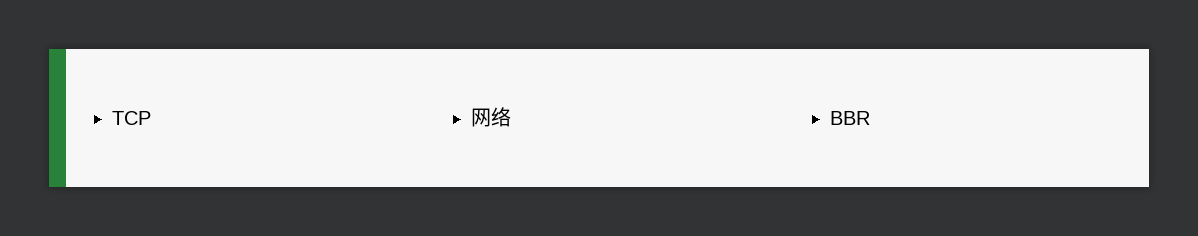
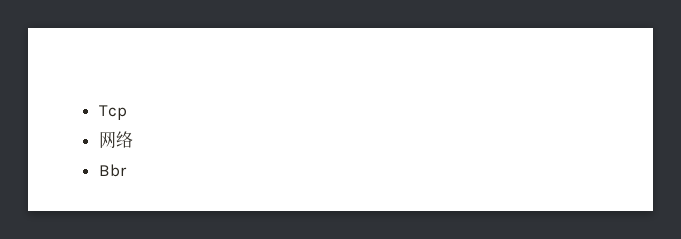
- TCP
+ Tcp
- BBR
+ Bbr

